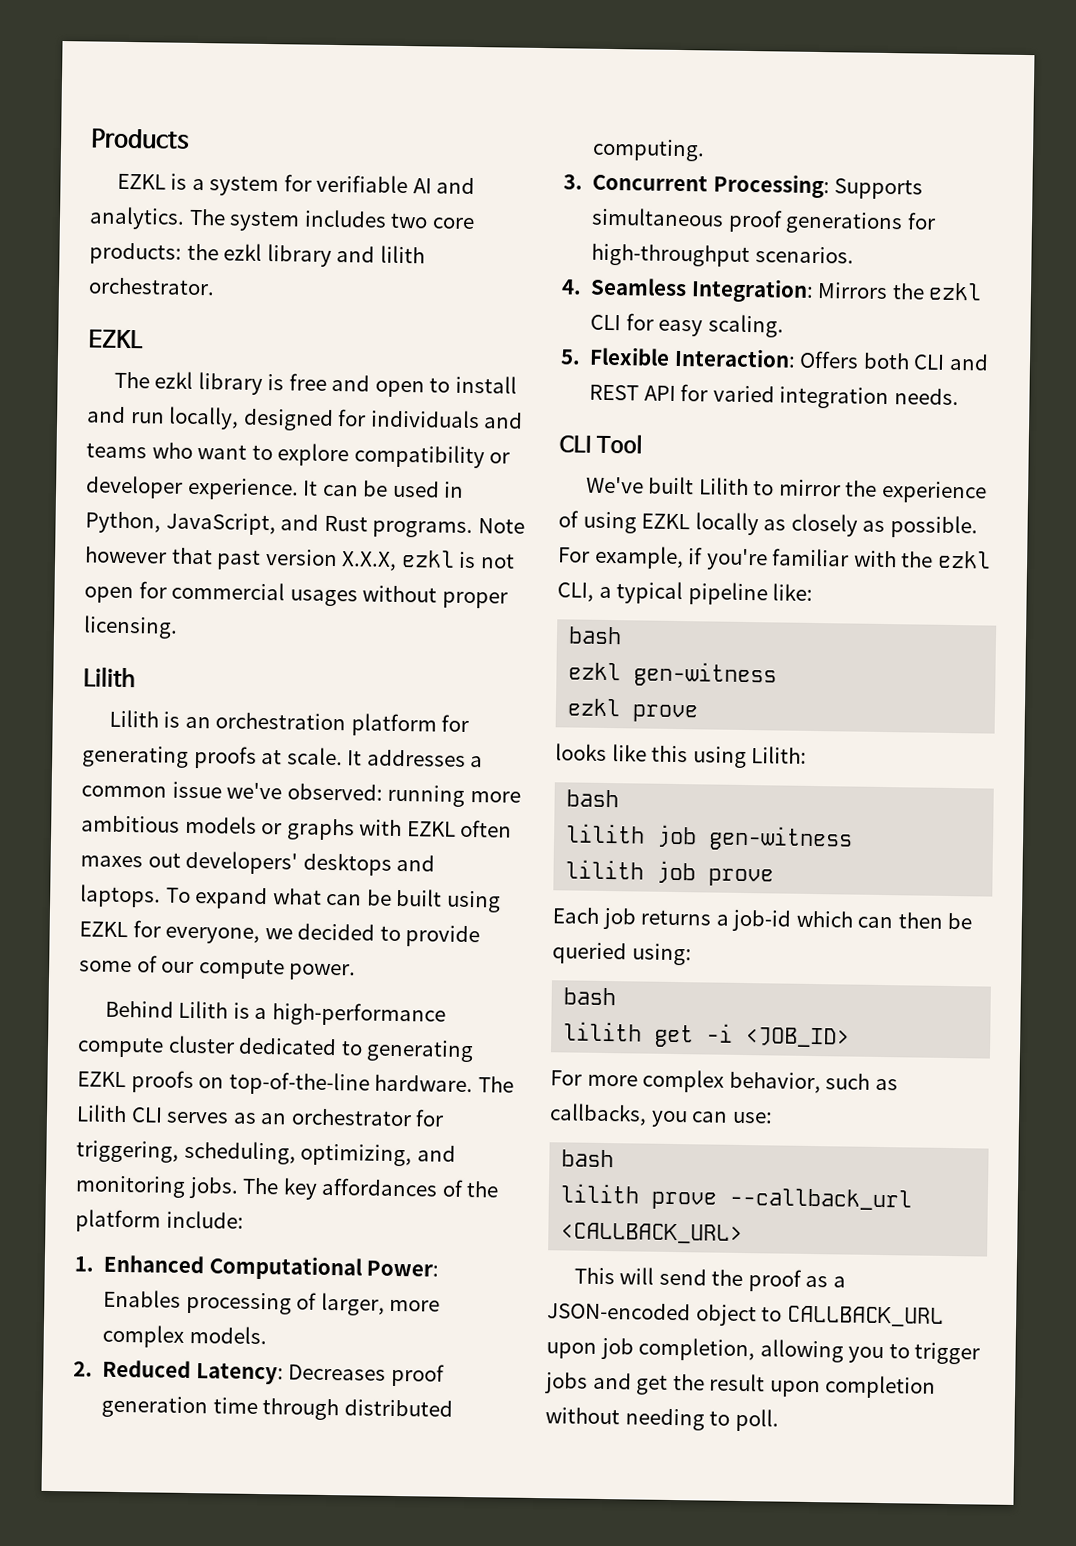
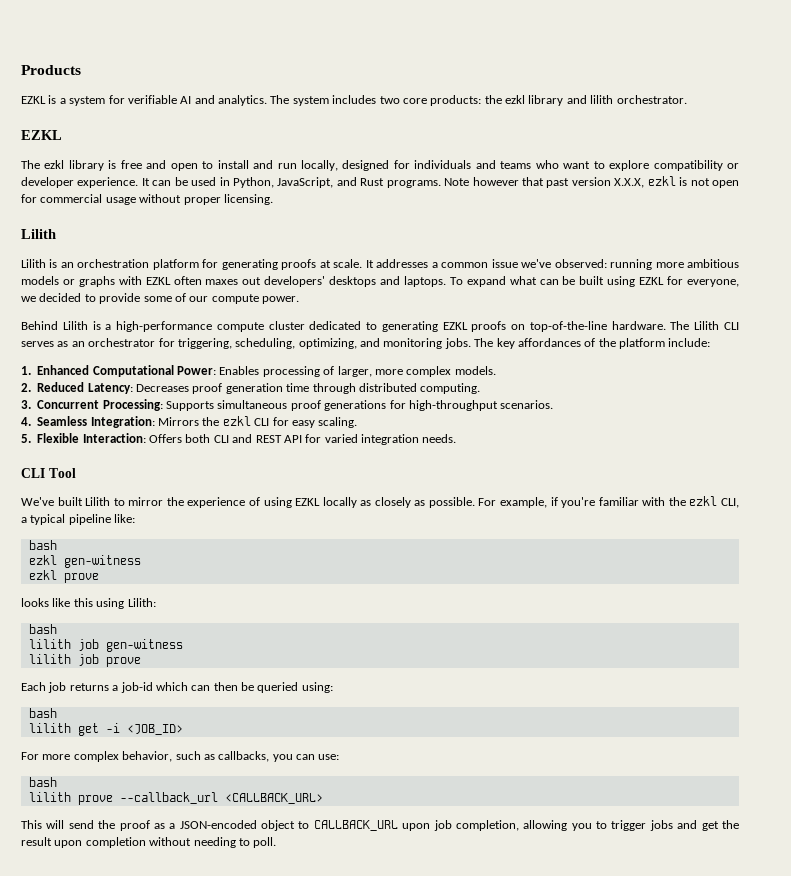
- Note however that past version X.X.X, ezkl is not open for commercial usages without proper licensing.
+ Note however that past version X.X.X, ezkl is not open for commercial usage without proper licensing.

